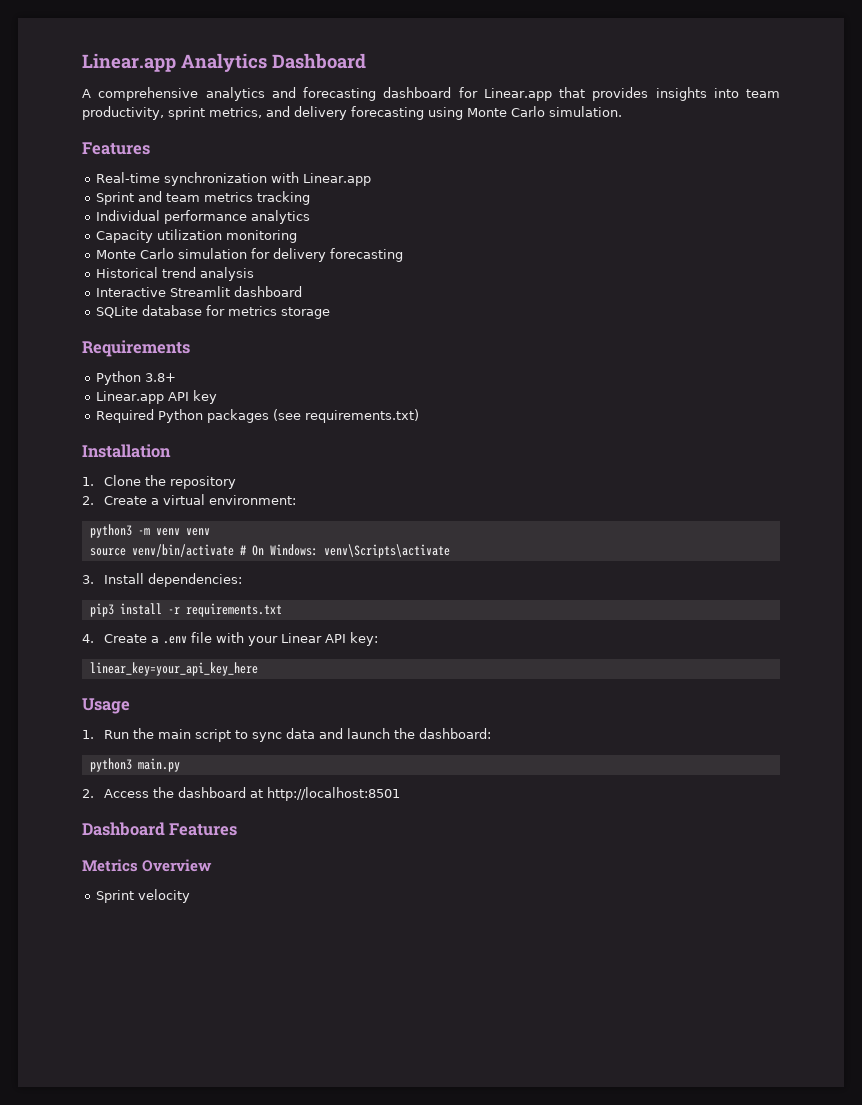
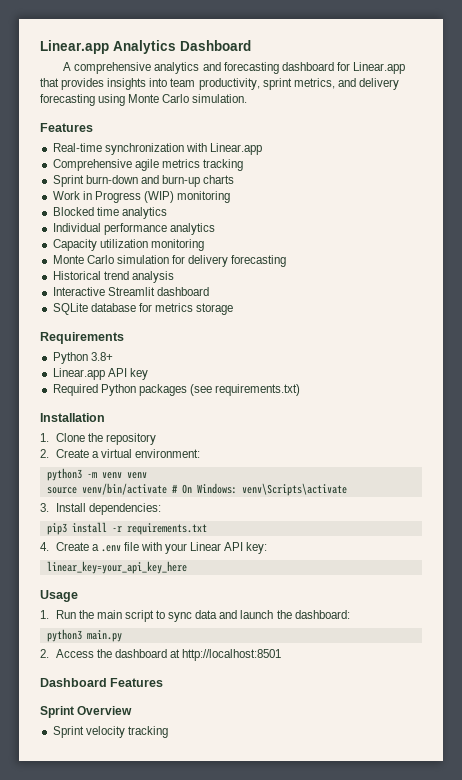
- Sprint and team metrics tracking
+ Comprehensive agile metrics tracking
+ Sprint burn-down and burn-up charts
+ Work in Progress (WIP) monitoring
+ Blocked time analytics
- Metrics Overview
+ Sprint Overview
- Sprint velocity
+ Sprint velocity tracking

